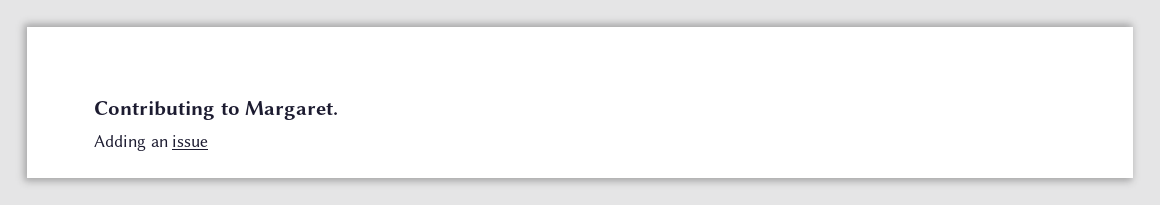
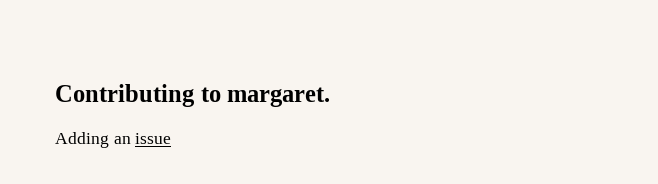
- Contributing to Margaret.
+ Contributing to margaret.

